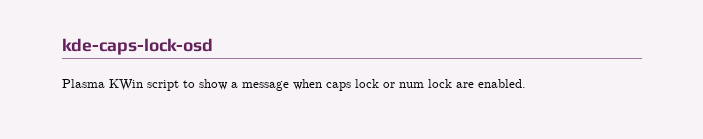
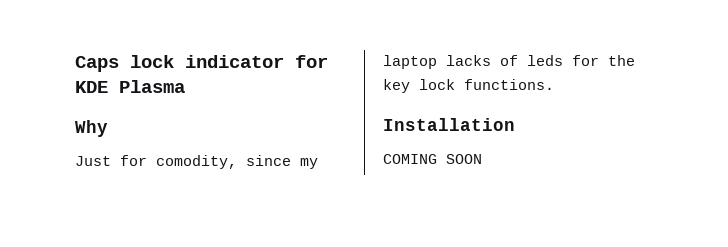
- kde-caps-lock-osd
- Plasma KWin script to show a message when caps lock or num lock are enabled.
+ Caps lock indicator for KDE Plasma
+ Why
+ Just for comodity, since my laptop lacks of leds for the key lock functions.
+ Installation
+ COMING SOON

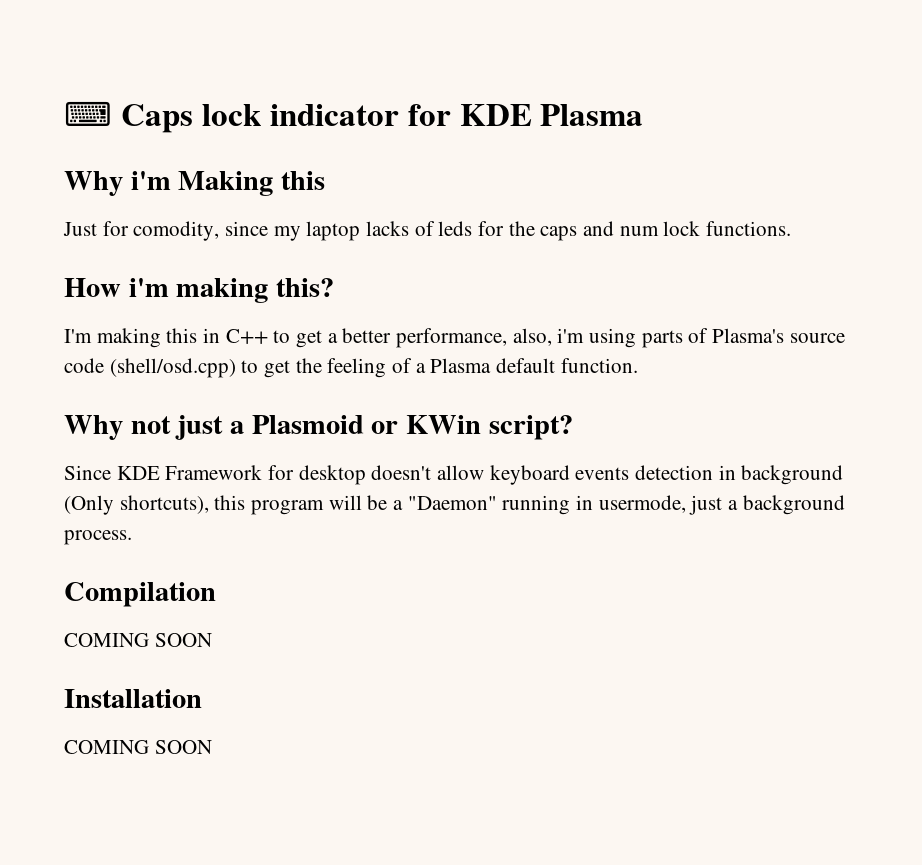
- Caps lock indicator for KDE Plasma
+ ⌨ Caps lock indicator for KDE Plasma
- Why
+ Why i'm Making this
- Just for comodity, since my laptop lacks of leds for the key lock functions.
+ Just for comodity, since my laptop lacks of leds for the caps and num lock functions.
+ How i'm making this?
+ I'm making this in C++ to get a better performance, also, i'm using parts of Plasma's source code (shell/osd.cpp) to get the feeling of a Plasma default function.
+ Why not just a Plasmoid or KWin script?
+ Since KDE Framework for desktop doesn't allow keyboard events detection in background (Only shortcuts), this program will be a "Daemon" running in usermode, just a background process.
+ Compilation
+ COMING SOON

